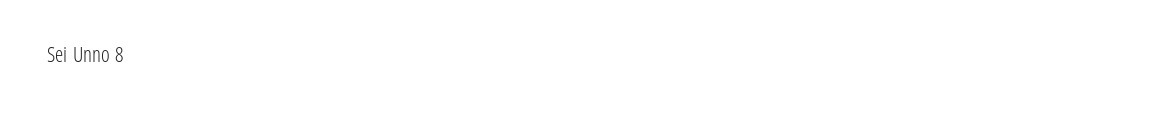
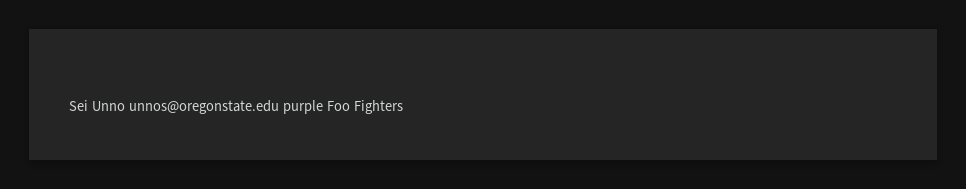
- Sei Unno 8
+ Sei Unno unnos@oregonstate.edu purple Foo Fighters

